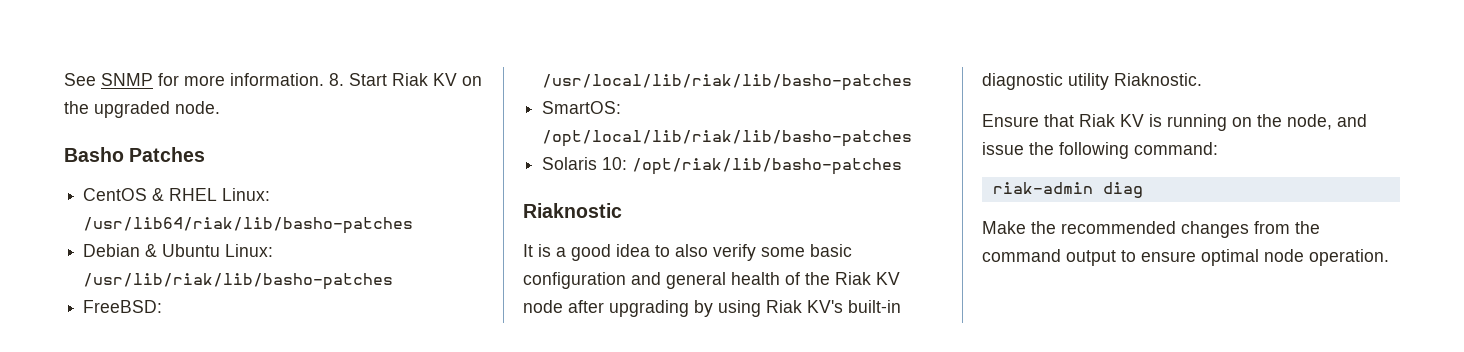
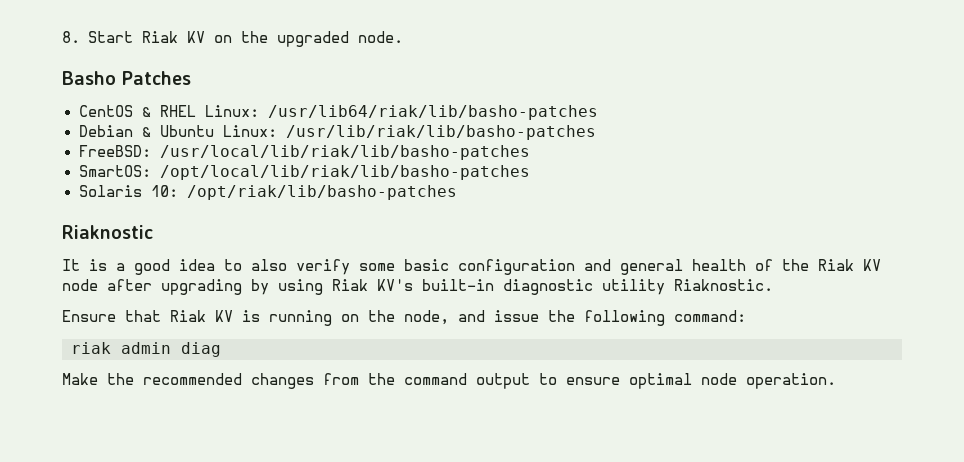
- See SNMP for more information.
- riak-admin diag
+ riak admin diag

